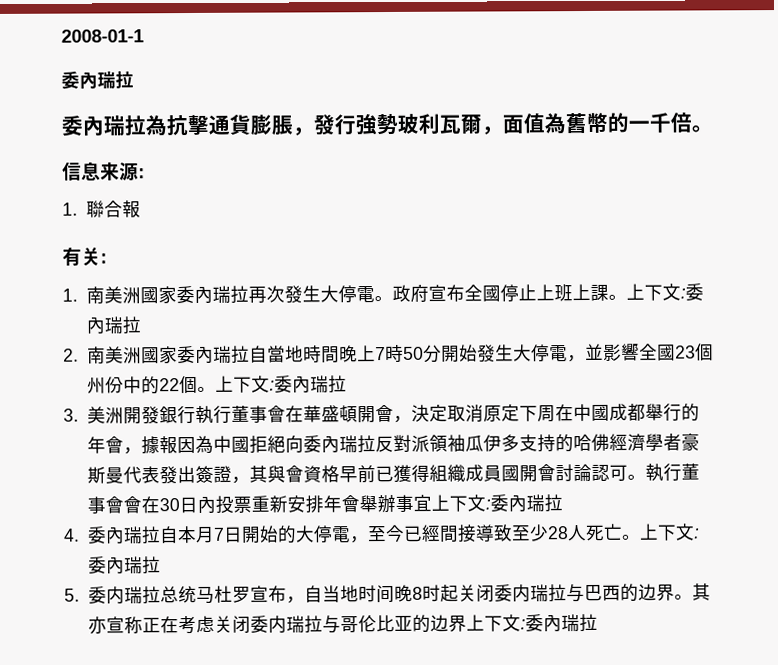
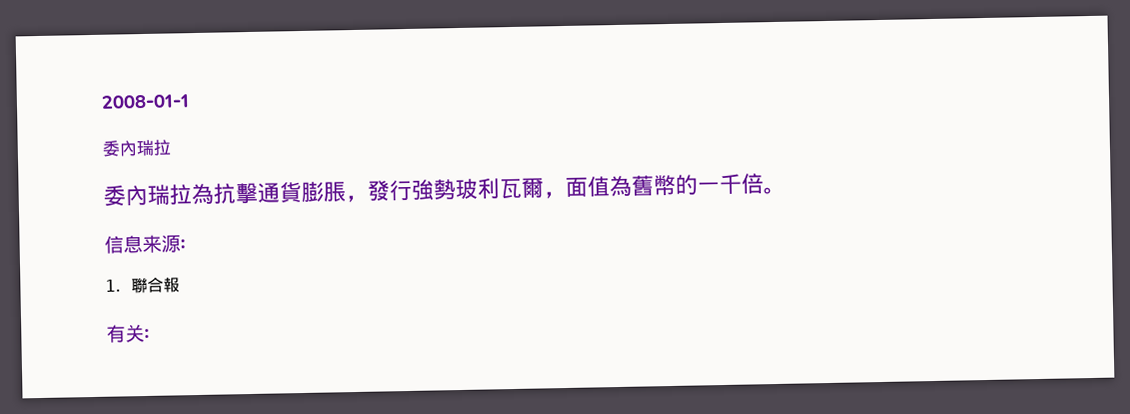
- 1.南美洲國家委內瑞拉再次發生大停電。政府宣布全國停止上班上課。上下文:委內瑞拉
- 2.南美洲國家委內瑞拉自當地時間晚上7時50分開始發生大停電，並影響全國23個州份中的22個。上下文:委內瑞拉
- 3.美洲開發銀行執行董事會在華盛頓開會，決定取消原定下周在中國成都舉行的年會，據報因為中國拒絕向委內瑞拉反對派領袖瓜伊多支持的哈佛經濟學者豪斯曼代表發出簽證，其與會資格早前已獲得組織成員國開會討論認可。執行董事會會在30日內投票重新安排年會舉辦事宜上下文:委內瑞拉
- 4.委內瑞拉自本月7日開始的大停電，至今已經間接導致至少28人死亡。上下文:委內瑞拉
- 5.委内瑞拉总统马杜罗宣布，自当地时间晚8时起关闭委内瑞拉与巴西的边界。其亦宣称正在考虑关闭委内瑞拉与哥伦比亚的边界上下文:委內瑞拉

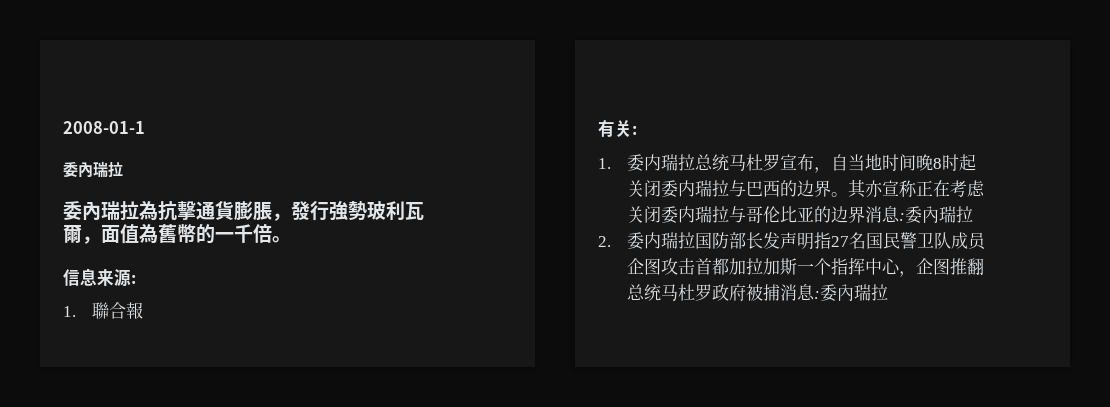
+ 1.委内瑞拉总统马杜罗宣布，自当地时间晚8时起关闭委内瑞拉与巴西的边界。其亦宣称正在考虑关闭委内瑞拉与哥伦比亚的边界消息:委內瑞拉
+ 2.委内瑞拉国防部长发声明指27名国民警卫队成员企图攻击首都加拉加斯一个指挥中心，企图推翻总统马杜罗政府被捕消息:委內瑞拉

